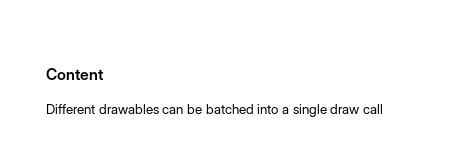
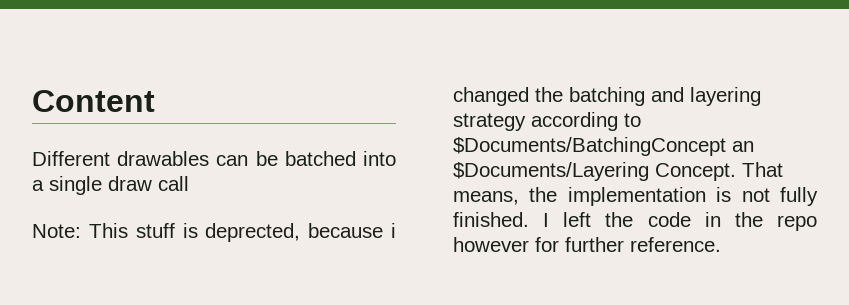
+ Note: This stuff is deprected, because i changed the batching and layering strategy according to $Documents/BatchingConcept an $Documents/Layering Concept. That means, the implementation is not fully finished. I left the code in the repo however for further reference.

